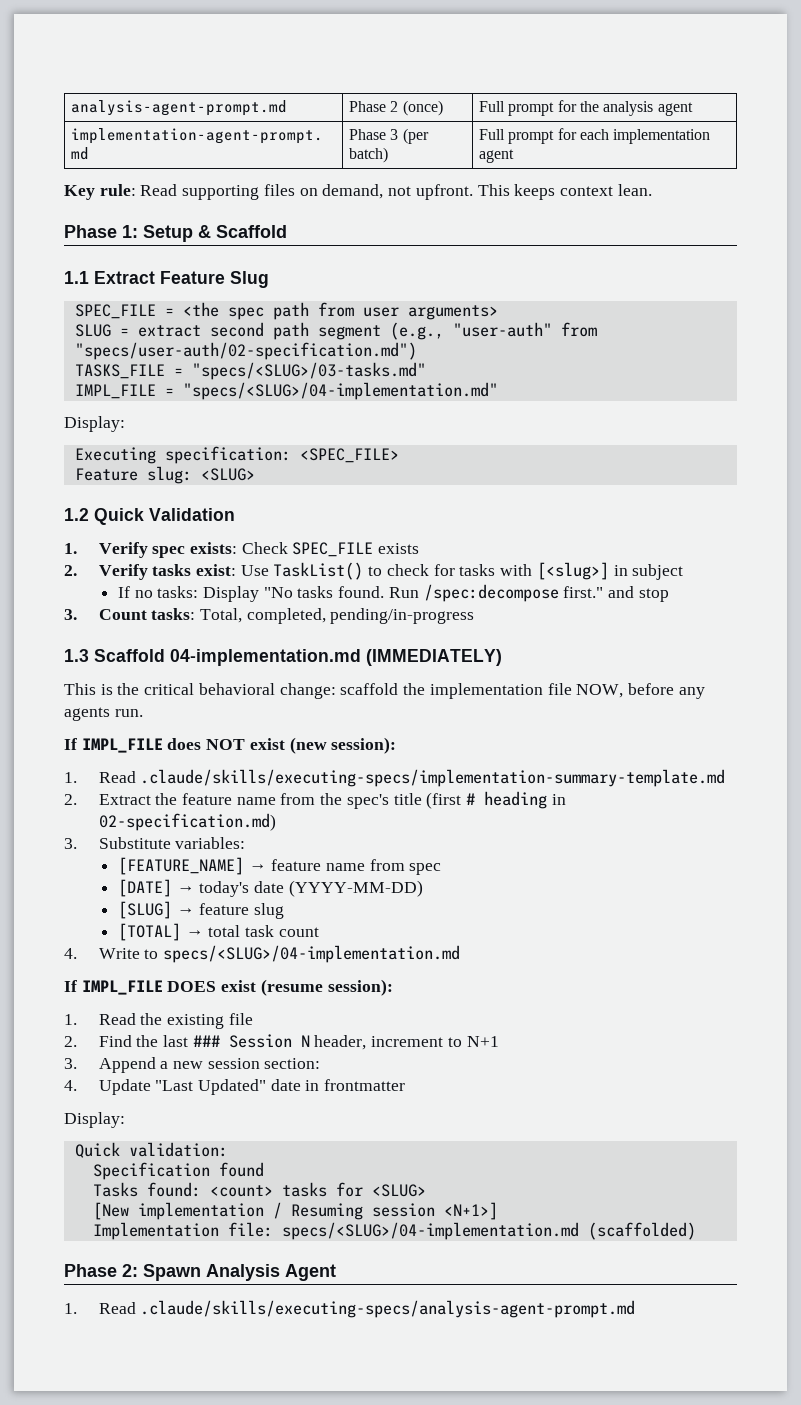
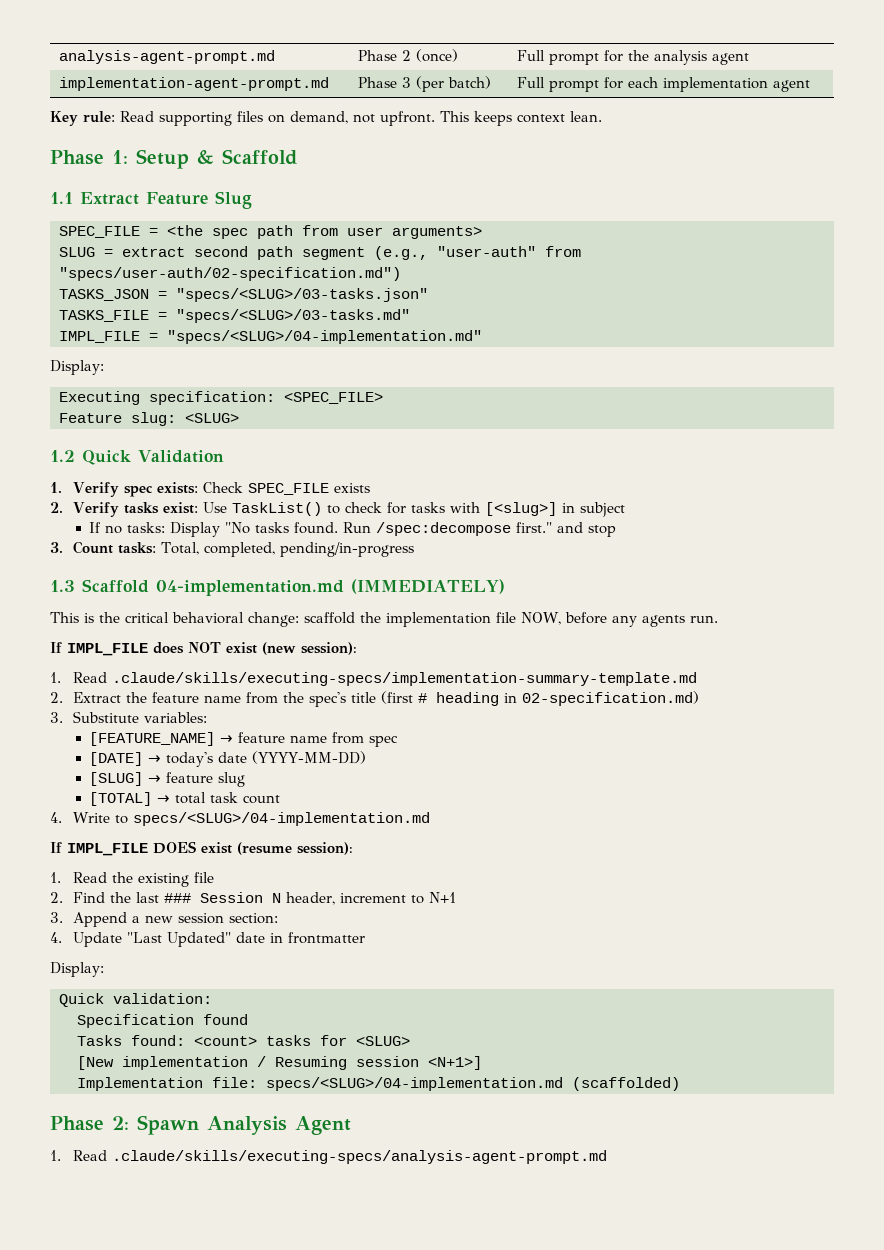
+ TASKS_JSON = "specs/<SLUG>/03-tasks.json"

